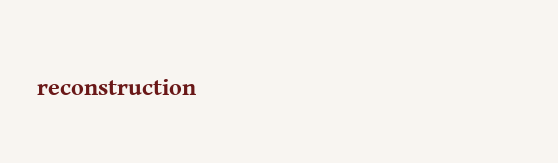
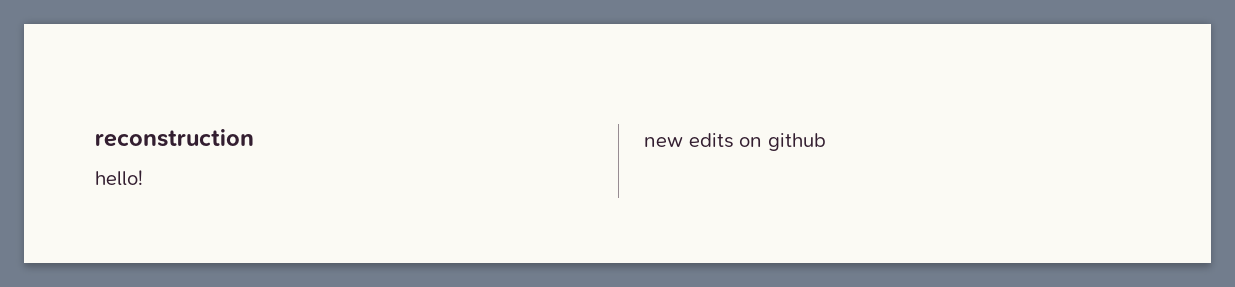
+ hello!
+ new edits on github

